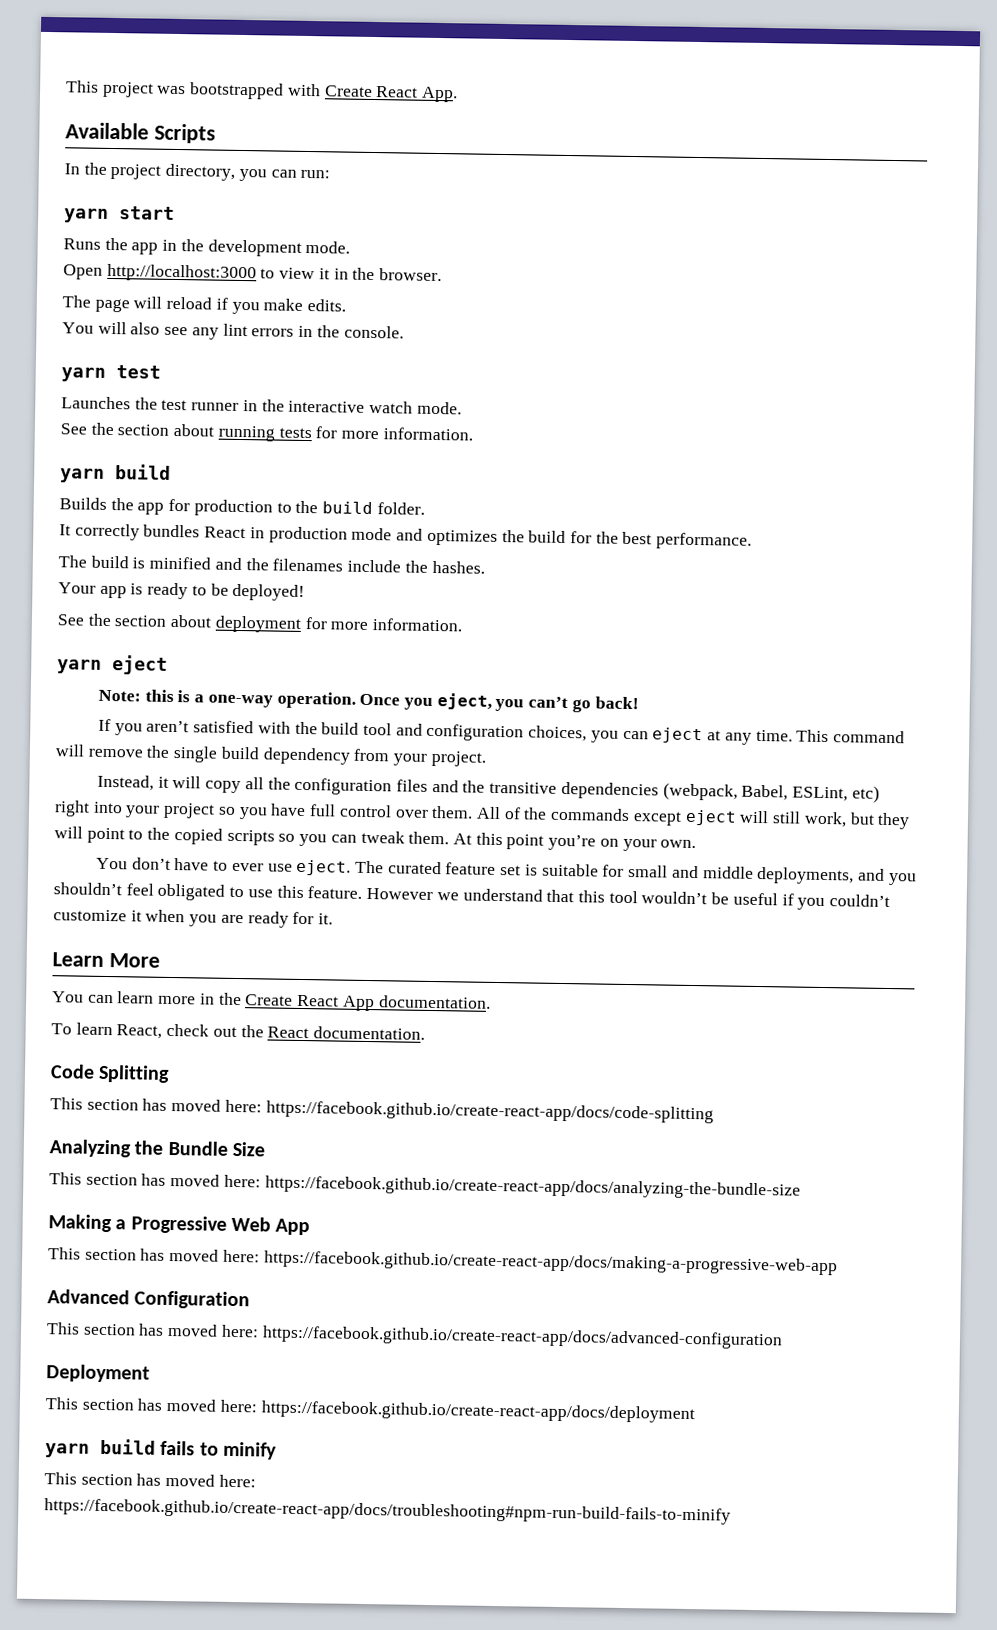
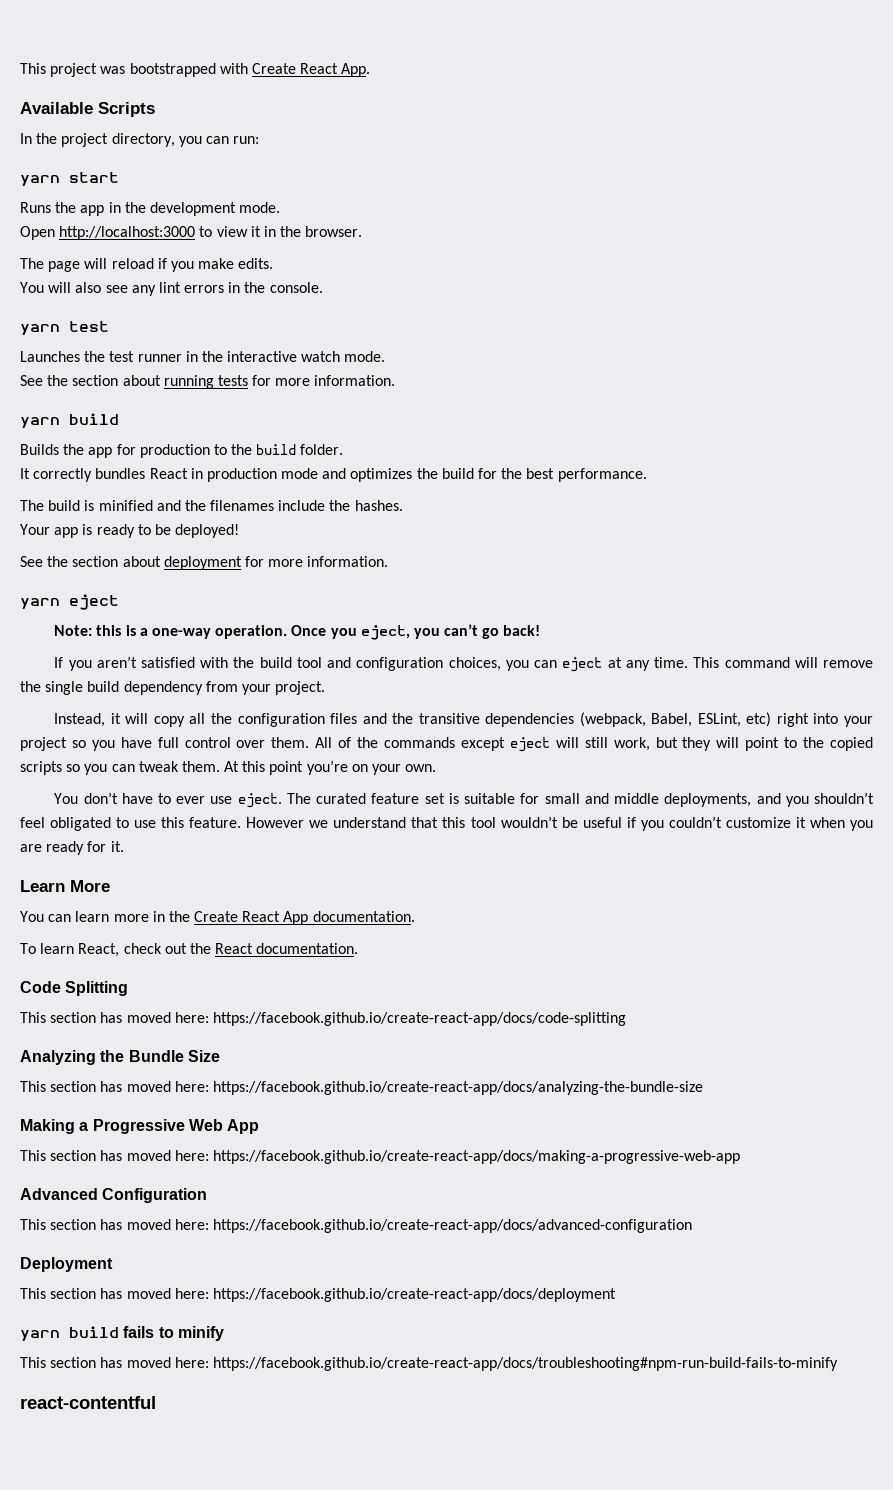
+ react-contentful

